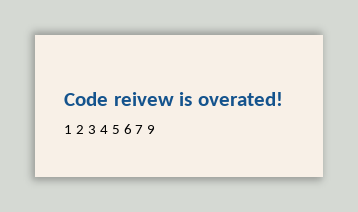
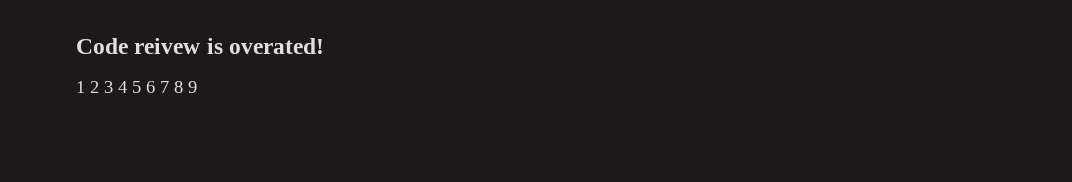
- 1 2 3 4 5 6 7 9
+ 1 2 3 4 5 6 7 8 9

